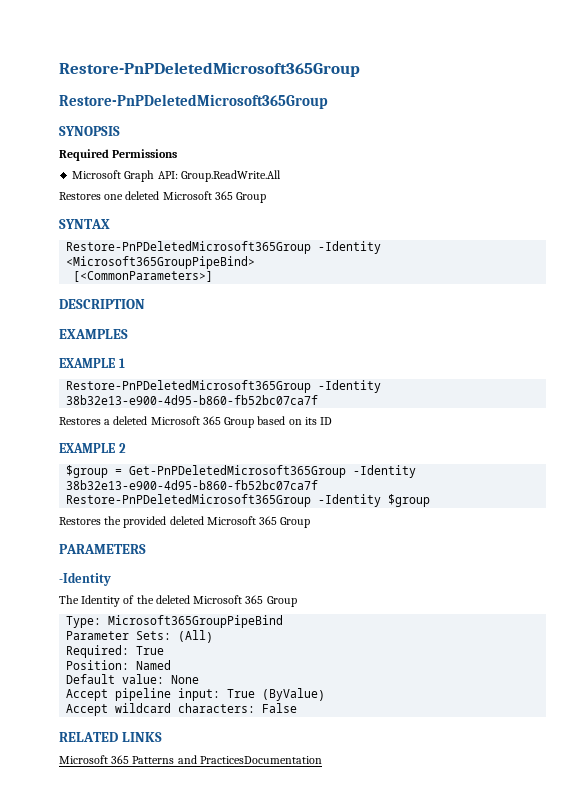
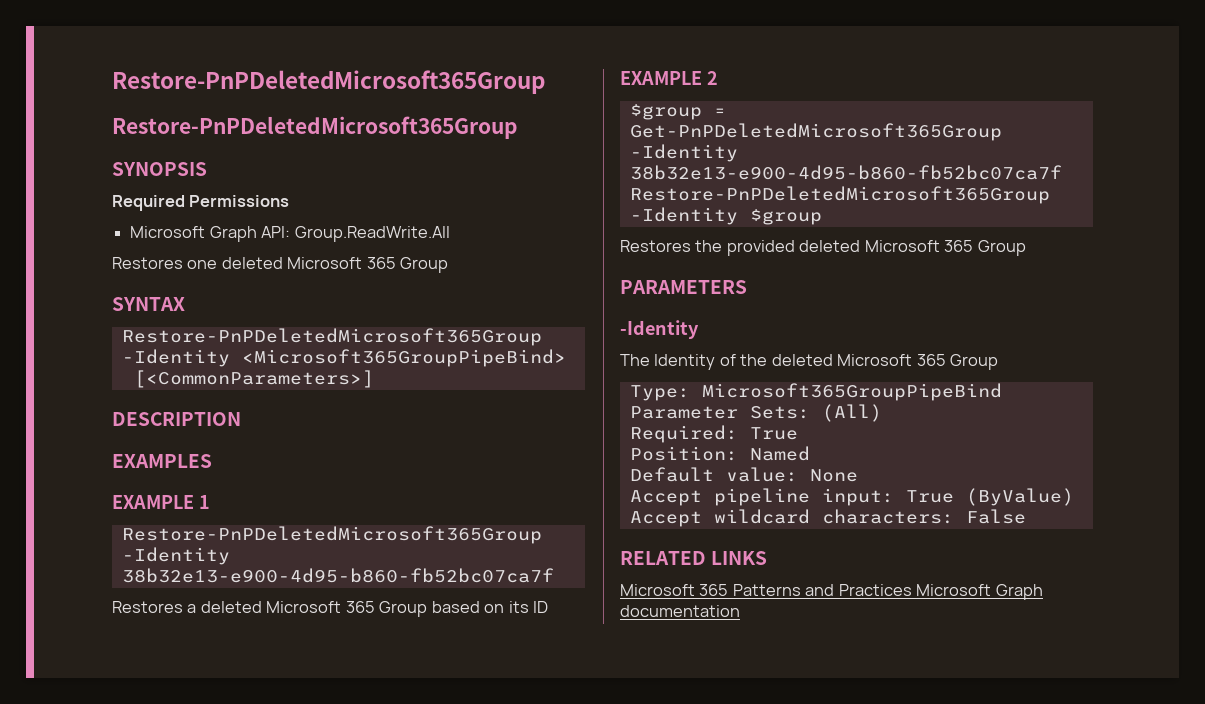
- Microsoft 365 Patterns and PracticesDocumentation
+ Microsoft 365 Patterns and Practices Microsoft Graph documentation

